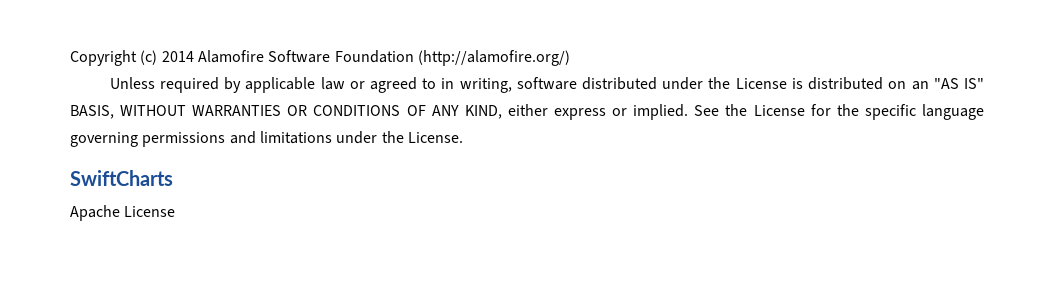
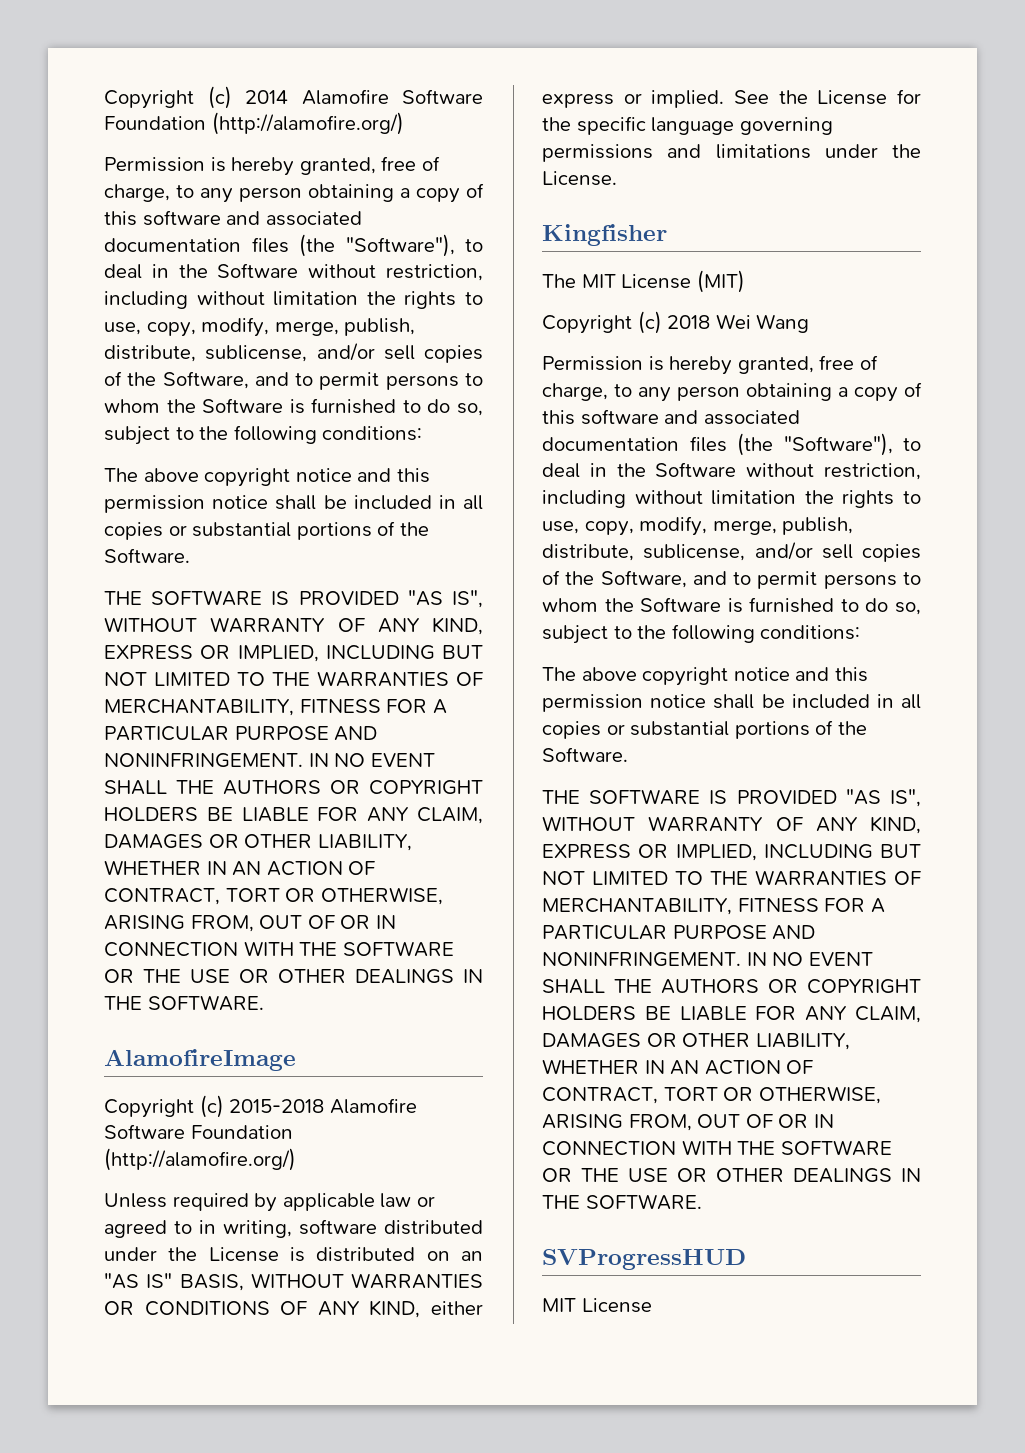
  Copyright (c) 2014 Alamofire Software Foundation (http://alamofire.org/)
+ Permission is hereby granted, free of charge, to any person obtaining a copy of this software and associated documentation files (the "Software"), to deal in the Software without restriction, including without limitation the rights to use, copy, modify, merge, publish, distribute, sublicense, and/or sell copies of the Software, and to permit persons to whom the Software is furnished to do so, subject to the following conditions:
+ The above copyright notice and this permission notice shall be included in all copies or substantial portions of the Software.
+ THE SOFTWARE IS PROVIDED "AS IS", WITHOUT WARRANTY OF ANY KIND, EXPRESS OR IMPLIED, INCLUDING BUT NOT LIMITED TO THE WARRANTIES OF MERCHANTABILITY, FITNESS FOR A PARTICULAR PURPOSE AND NONINFRINGEMENT. IN NO EVENT SHALL THE AUTHORS OR COPYRIGHT HOLDERS BE LIABLE FOR ANY CLAIM, DAMAGES OR OTHER LIABILITY, WHETHER IN AN ACTION OF CONTRACT, TORT OR OTHERWISE, ARISING FROM, OUT OF OR IN CONNECTION WITH THE SOFTWARE OR THE USE OR OTHER DEALINGS IN THE SOFTWARE.
+ AlamofireImage
+ Copyright (c) 2015-2018 Alamofire Software Foundation (http://alamofire.org/)
- SwiftCharts
- Apache License
+ Kingfisher
+ The MIT License (MIT)
+ Copyright (c) 2018 Wei Wang
+ Permission is hereby granted, free of charge, to any person obtaining a copy of this software and associated documentation files (the "Software"), to deal in the Software without restriction, including without limitation the rights to use, copy, modify, merge, publish, distribute, sublicense, and/or sell copies of the Software, and to permit persons to whom the Software is furnished to do so, subject to the following conditions:
+ The above copyright notice and this permission notice shall be included in all copies or substantial portions of the Software.
+ THE SOFTWARE IS PROVIDED "AS IS", WITHOUT WARRANTY OF ANY KIND, EXPRESS OR IMPLIED, INCLUDING BUT NOT LIMITED TO THE WARRANTIES OF MERCHANTABILITY, FITNESS FOR A PARTICULAR PURPOSE AND NONINFRINGEMENT. IN NO EVENT SHALL THE AUTHORS OR COPYRIGHT HOLDERS BE LIABLE FOR ANY CLAIM, DAMAGES OR OTHER LIABILITY, WHETHER IN AN ACTION OF CONTRACT, TORT OR OTHERWISE, ARISING FROM, OUT OF OR IN CONNECTION WITH THE SOFTWARE OR THE USE OR OTHER DEALINGS IN THE SOFTWARE.
+ SVProgressHUD
+ MIT License

